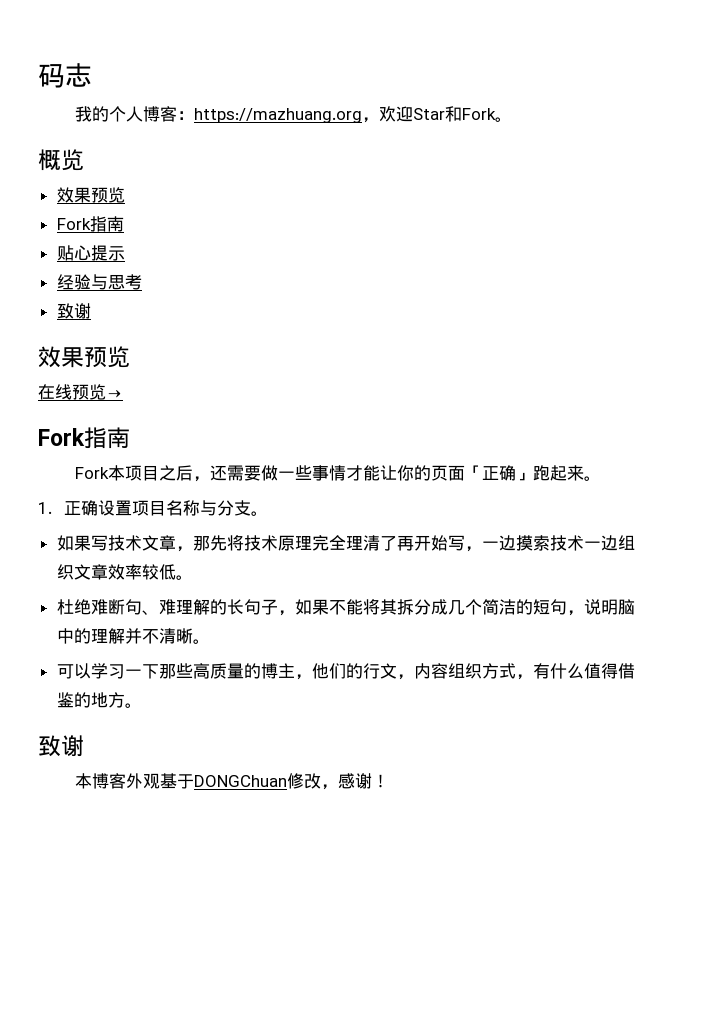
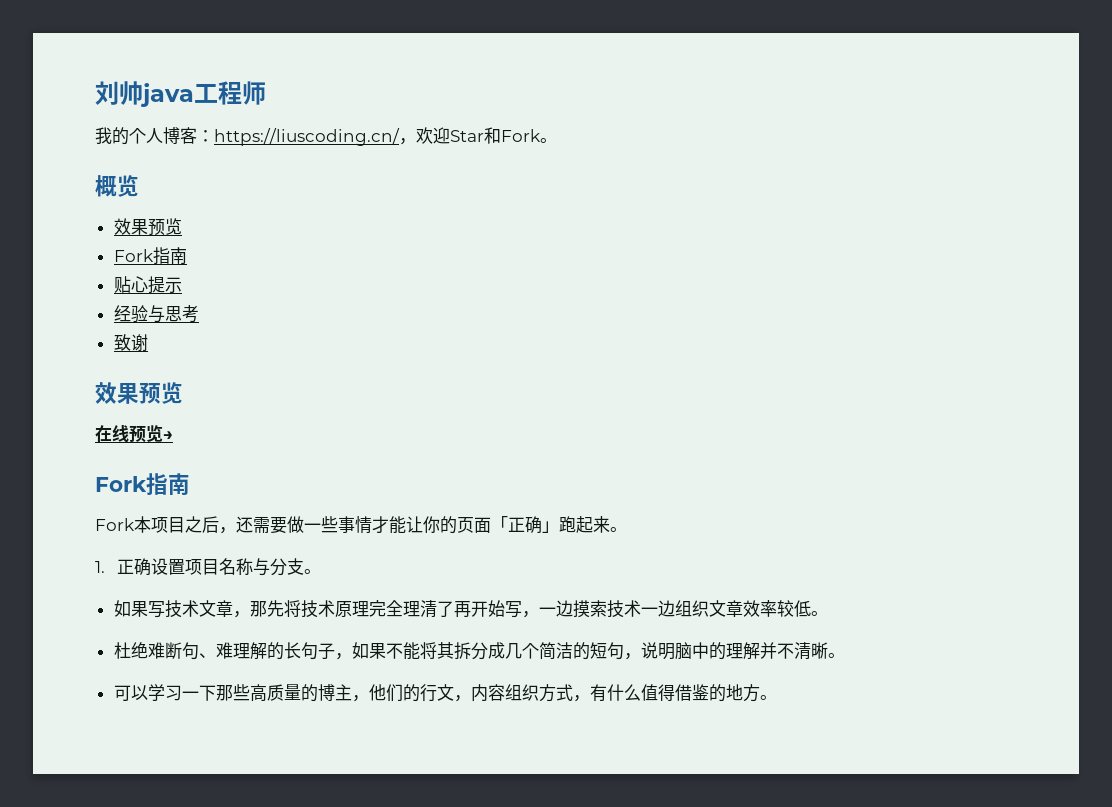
- 码志
+ 刘帅java工程师
- 我的个人博客：https://mazhuang.org，欢迎Star和Fork。
+ 我的个人博客：https://liuscoding.cn/，欢迎Star和Fork。
  可以学习一下那些高质量的博主，他们的行文，内容组织方式，有什么值得借鉴的地方。
- 致谢
- 本博客外观基于DONGChuan修改，感谢！

